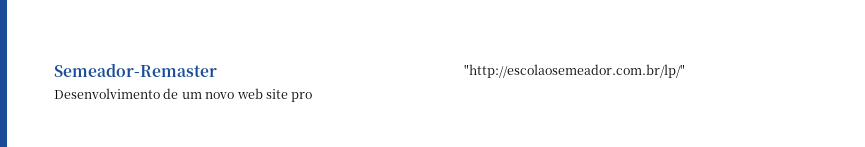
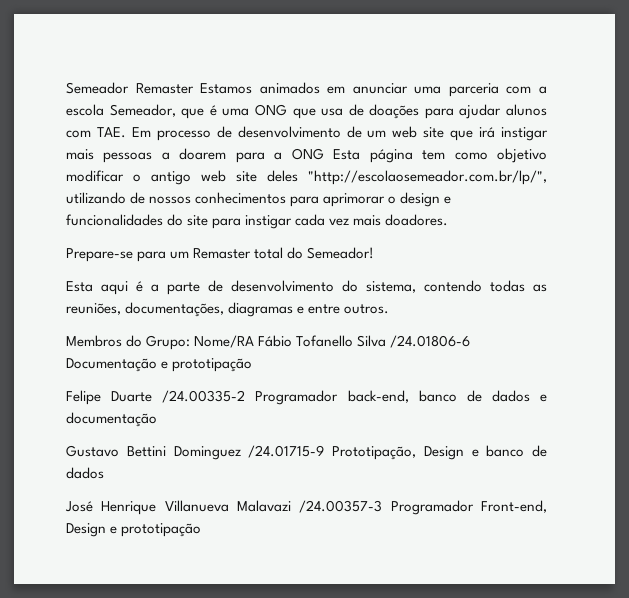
- Semeador-Remaster
- Desenvolvimento de um novo web site pro "http://escolaosemeador.com.br/lp/"
+ Semeador Remaster Estamos animados em anunciar uma parceria com a escola Semeador, que é uma ONG que usa de doações para ajudar alunos com TAE. Em processo de desenvolvimento de um web site que irá instigar mais pessoas a doarem para a ONG Esta página tem como objetivo modificar o antigo web site deles "http://escolaosemeador.com.br/lp/", utilizando de nossos conhecimentos para aprimorar o design e funcionalidades do site para instigar cada vez mais doadores.
+ Prepare-se para um Remaster total do Semeador!
+ Esta aqui é a parte de desenvolvimento do sistema, contendo todas as reuniões, documentações, diagramas e entre outros.
+ Membros do Grupo: Nome/RA Fábio Tofanello Silva /24.01806-6 Documentação e prototipação
+ Felipe Duarte /24.00335-2 Programador back-end, banco de dados e documentação
+ Gustavo Bettini Dominguez /24.01715-9 Prototipação, Design e banco de dados
+ José Henrique Villanueva Malavazi /24.00357-3 Programador Front-end, Design e prototipação

